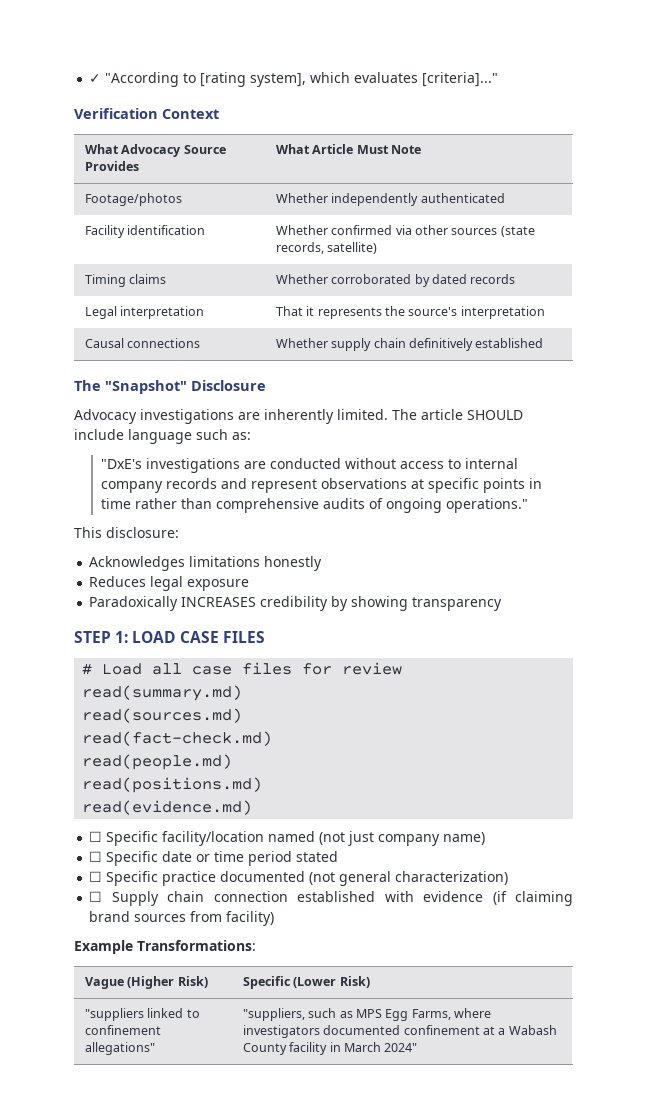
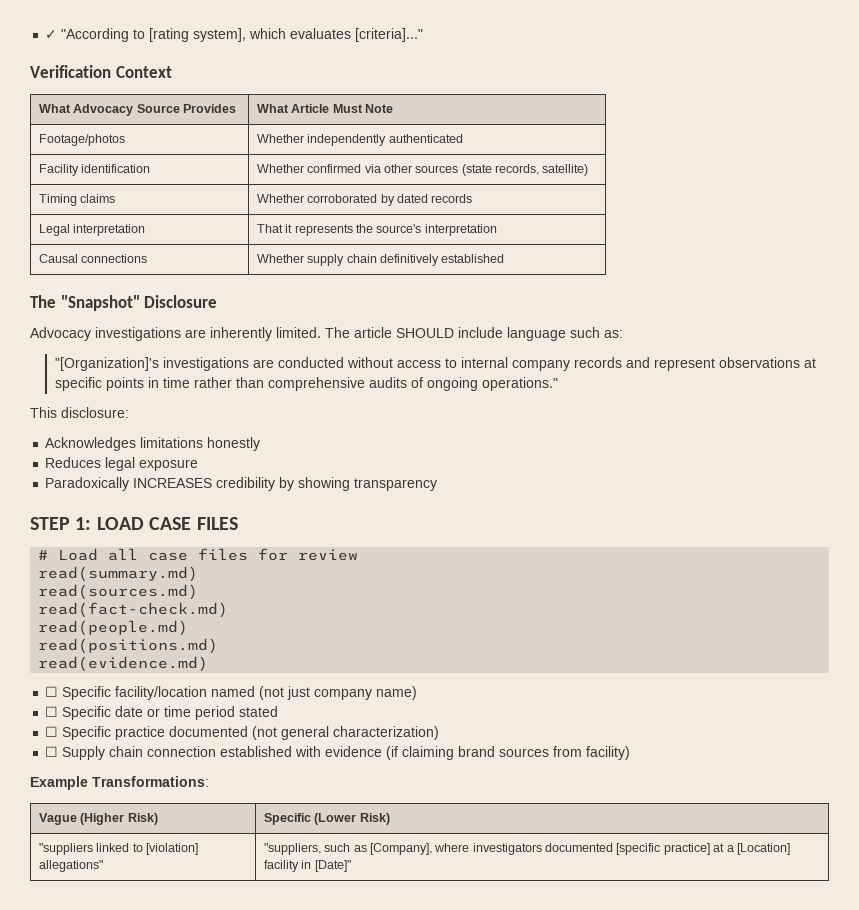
- "DxE's investigations are conducted without access to internal company records and represent observations at specific points in time rather than comprehensive audits of ongoing operations."
+ "[Organization]'s investigations are conducted without access to internal company records and represent observations at specific points in time rather than comprehensive audits of ongoing operations."
- "suppliers linked to confinement allegations" | "suppliers, such as MPS Egg Farms, where investigators documented confinement at a Wabash County facility in March 2024"
+ "suppliers linked to [violation] allegations" | "suppliers, such as [Company], where investigators documented [specific practice] at a [Location] facility in [Date]"

